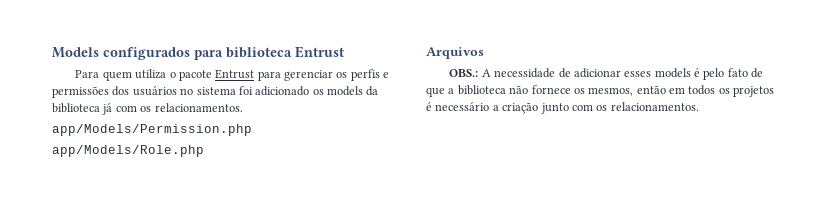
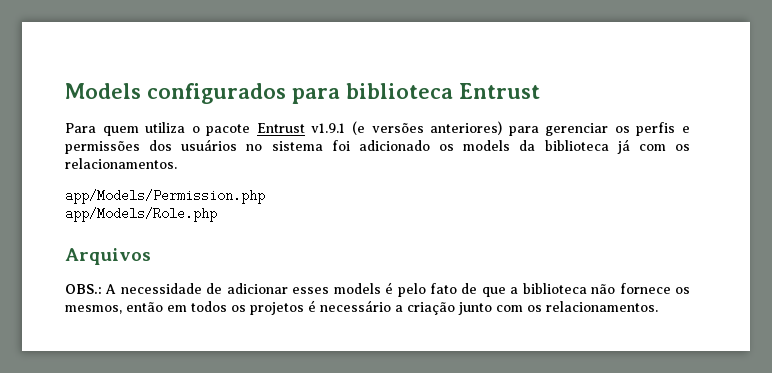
- Para quem utiliza o pacote Entrust para gerenciar os perfis e permissões dos usuários no sistema foi adicionado os models da biblioteca já com os relacionamentos.
+ Para quem utiliza o pacote Entrust v1.9.1 (e versões anteriores) para gerenciar os perfis e permissões dos usuários no sistema foi adicionado os models da biblioteca já com os relacionamentos.

